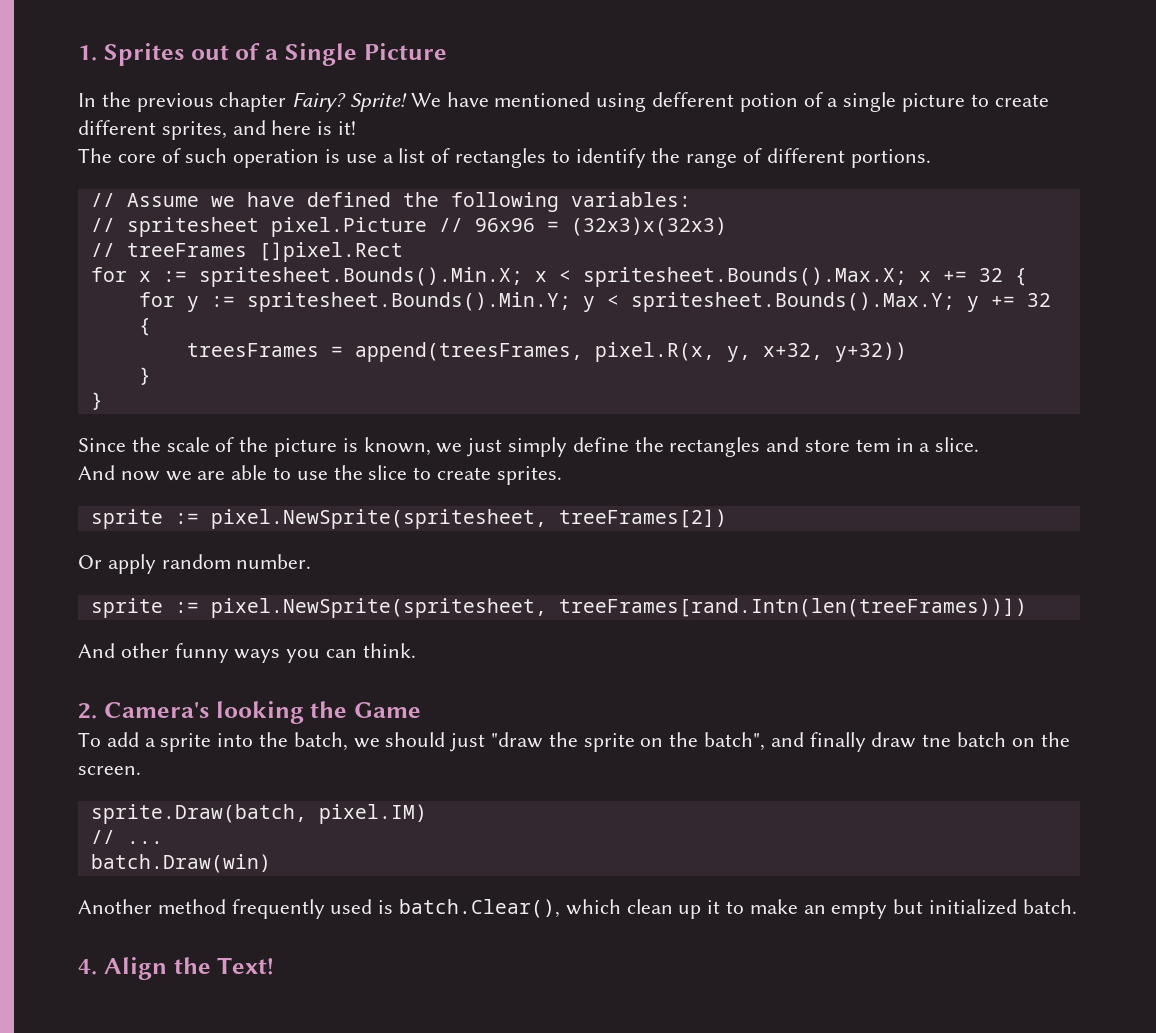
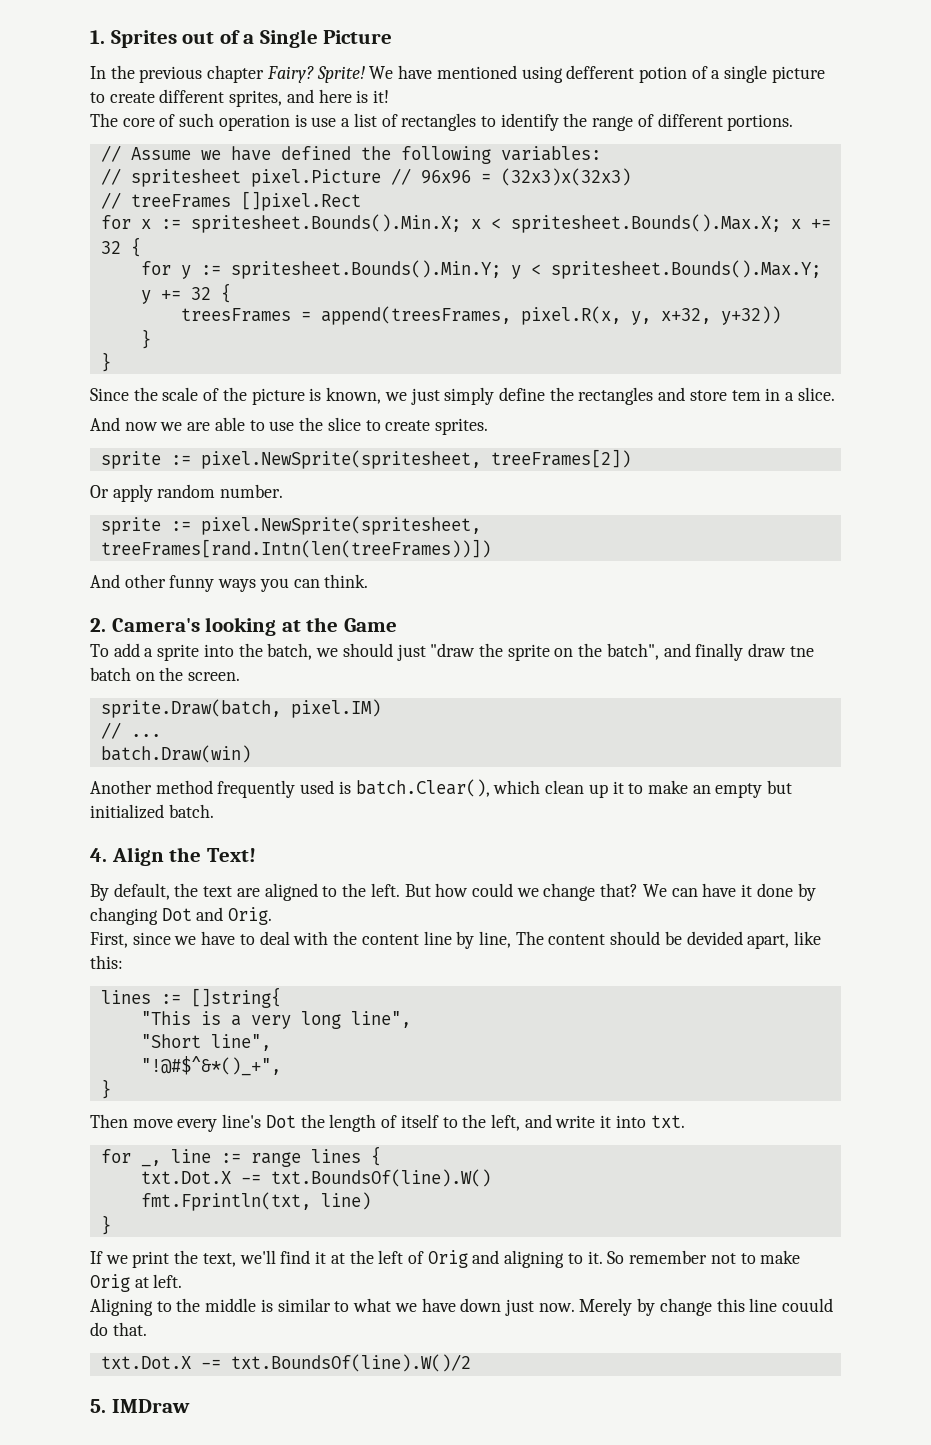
- 2. Camera's looking the Game
+ 2. Camera's looking at the Game
+ By default, the text are aligned to the left. But how could we change that? We can have it done by changing Dot and Orig.
+ First, since we have to deal with the content line by line, The content should be devided apart, like this:
+ lines := []string{
+ "This is a very long line",
+ "Short line",
+ "!@#$^&*()_+",
+ }
+ Then move every line's Dot the length of itself to the left, and write it into txt.
+ for _, line := range lines {
+ txt.Dot.X -= txt.BoundsOf(line).W()
+ fmt.Fprintln(txt, line)
+ }
+ If we print the text, we'll find it at the left of Orig and aligning to it. So remember not to make Orig at left.
+ Aligning to the middle is similar to what we have down just now. Merely by change this line couuld do that.
+ txt.Dot.X -= txt.BoundsOf(line).W()/2
+ 5. IMDraw

